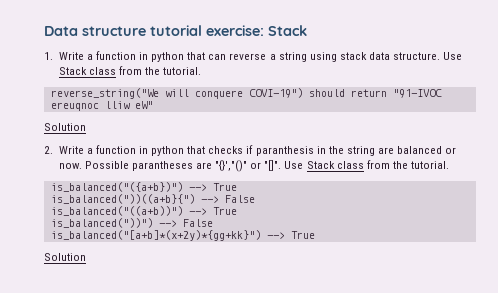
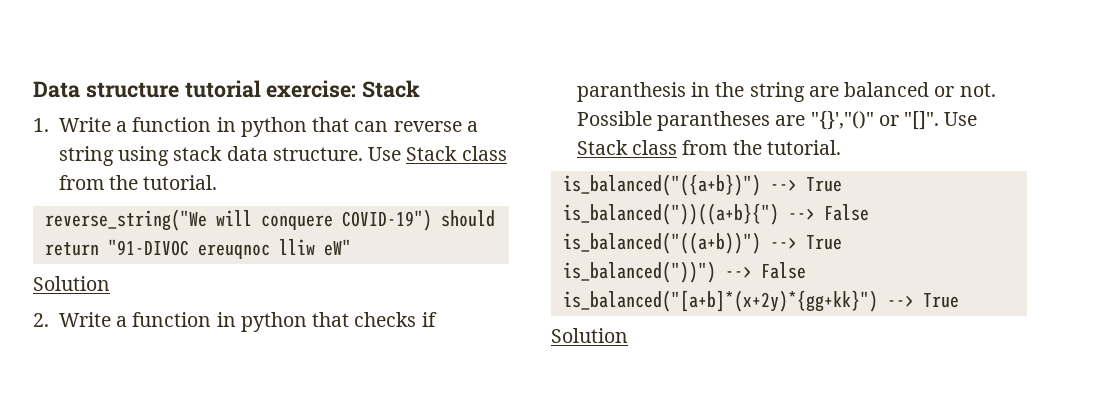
- reverse_string("We will conquere COVI-19") should return "91-IVOC ereuqnoc lliw eW"
+ reverse_string("We will conquere COVID-19") should return "91-DIVOC ereuqnoc lliw eW"
- 2. Write a function in python that checks if paranthesis in the string are balanced or now.
+ 2. Write a function in python that checks if paranthesis in the string are balanced or not.

